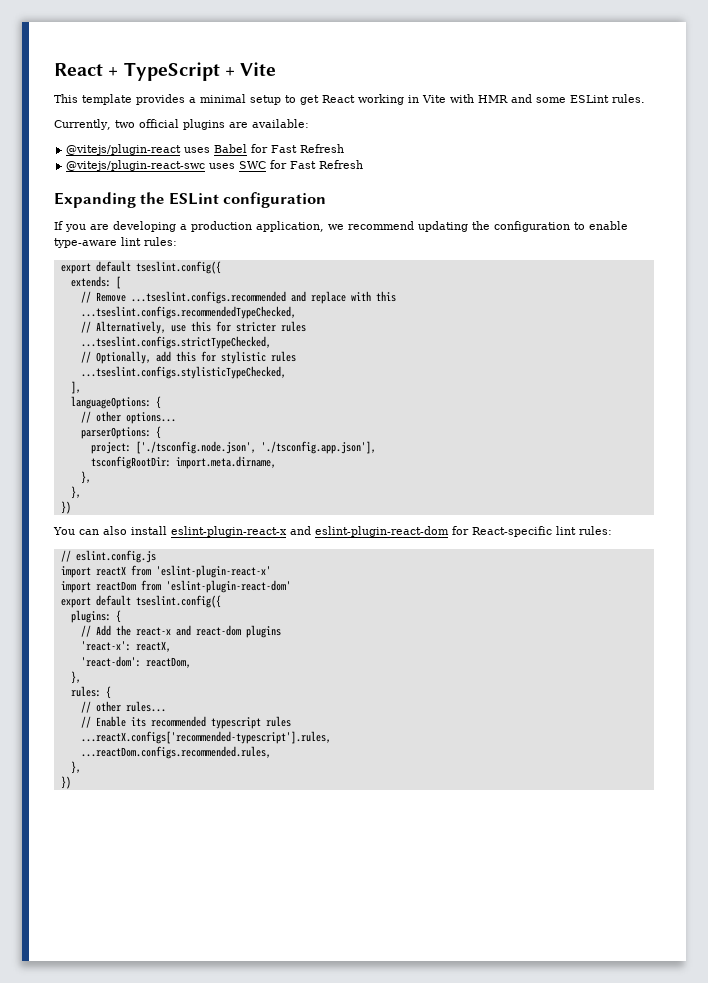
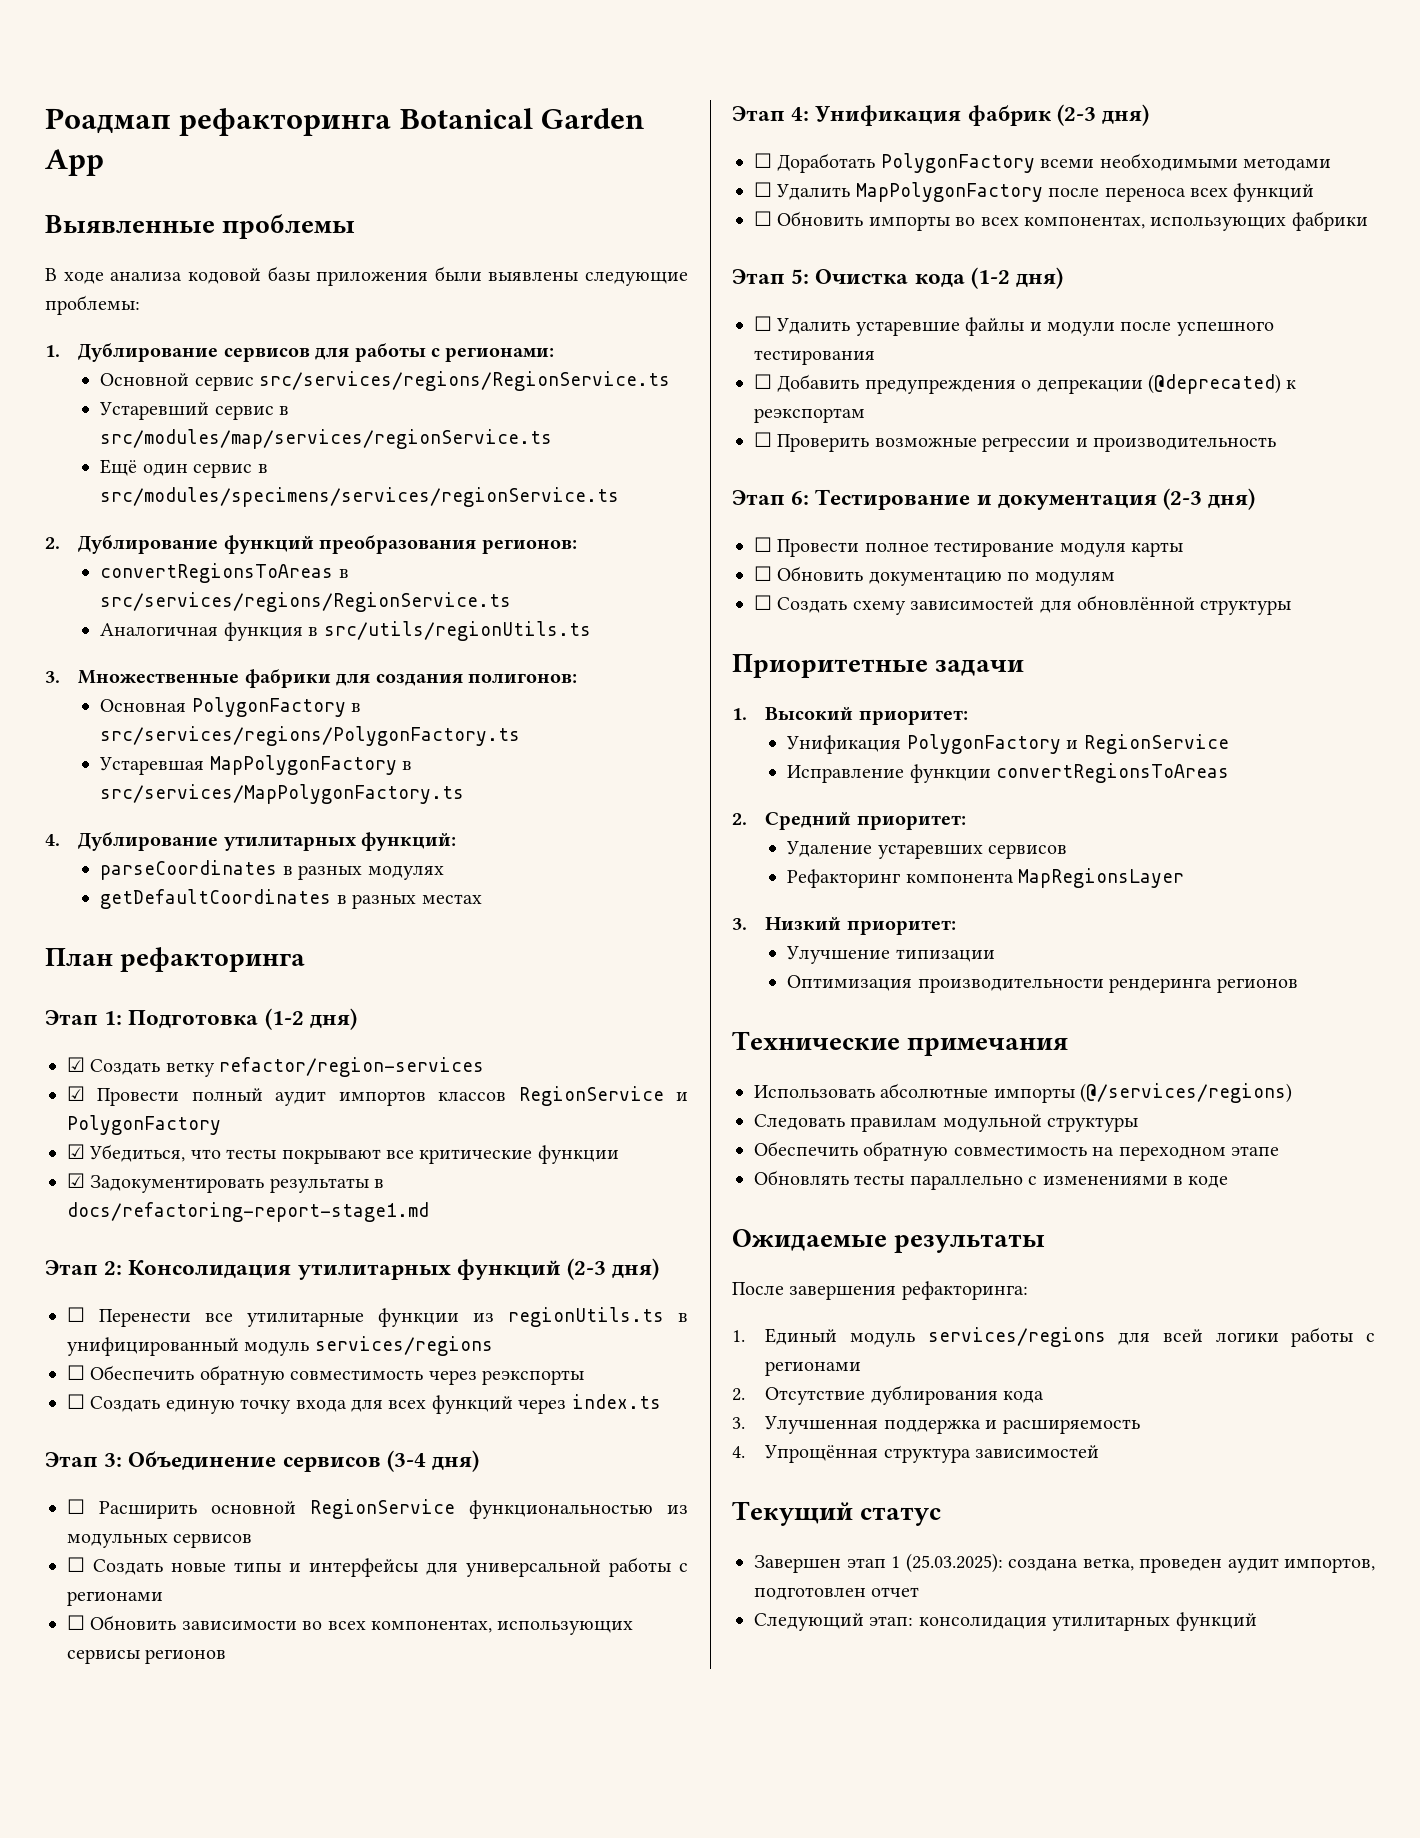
- React + TypeScript + Vite
- This template provides a minimal setup to get React working in Vite with HMR and some ESLint rules.
- Currently, two official plugins are available:
- @vitejs/plugin-react uses Babel for Fast Refresh
- @vitejs/plugin-react-swc uses SWC for Fast Refresh
- Expanding the ESLint configuration
- If you are developing a production application, we recommend updating the configuration to enable type-aware lint rules:
- export default tseslint.config({
- extends: [
- // Remove ...tseslint.configs.recommended and replace with this
- ...tseslint.configs.recommendedTypeChecked,
- // Alternatively, use this for stricter rules
- ...tseslint.configs.strictTypeChecked,
- // Optionally, add this for stylistic rules
- ...tseslint.configs.stylisticTypeChecked,
- ],
- languageOptions: {
- // other options...
- parserOptions: {
- project: ['./tsconfig.node.json', './tsconfig.app.json'],
- tsconfigRootDir: import.meta.dirname,
- },
- },
- })
- You can also install eslint-plugin-react-x and eslint-plugin-react-dom for React-specific lint rules:
- // eslint.config.js
- import reactX from 'eslint-plugin-react-x'
- import reactDom from 'eslint-plugin-react-dom'
- export default tseslint.config({
- plugins: {
- // Add the react-x and react-dom plugins
- 'react-x': reactX,
- 'react-dom': reactDom,
- },
- rules: {
- // other rules...
- // Enable its recommended typescript rules
- ...reactX.configs['recommended-typescript'].rules,
- ...reactDom.configs.recommended.rules,
- },
- })
+ Роадмап рефакторинга Botanical Garden App
+ Выявленные проблемы
+ В ходе анализа кодовой базы приложения были выявлены следующие проблемы:
+ 1. Дублирование сервисов для работы с регионами:
+ Основной сервис src/services/regions/RegionService.ts
+ Устаревший сервис в src/modules/map/services/regionService.ts
+ Ещё один сервис в src/modules/specimens/services/regionService.ts
+ 2. Дублирование функций преобразования регионов:
+ convertRegionsToAreas в src/services/regions/RegionService.ts
+ Аналогичная функция в src/utils/regionUtils.ts
+ 3. Множественные фабрики для создания полигонов:
+ Основная PolygonFactory в src/services/regions/PolygonFactory.ts
+ Устаревшая MapPolygonFactory в src/services/MapPolygonFactory.ts
+ 4. Дублирование утилитарных функций:
+ parseCoordinates в разных модулях
+ getDefaultCoordinates в разных местах
+ План рефакторинга
+ Этап 1: Подготовка (1-2 дня)
+ ☑ Создать ветку refactor/region-services
+ ☑ Провести полный аудит импортов классов RegionService и PolygonFactory
+ ☑ Убедиться, что тесты покрывают все критические функции
+ ☑ Задокументировать результаты в docs/refactoring-report-stage1.md
+ Этап 2: Консолидация утилитарных функций (2-3 дня)
+ ☐ Перенести все утилитарные функции из regionUtils.ts в унифицированный модуль services/regions
+ ☐ Обеспечить обратную совместимость через реэкспорты
+ ☐ Создать единую точку входа для всех функций через index.ts
+ Этап 3: Объединение сервисов (3-4 дня)
+ ☐ Расширить основной RegionService функциональностью из модульных сервисов
+ ☐ Создать новые типы и интерфейсы для универсальной работы с регионами
+ ☐ Обновить зависимости во всех компонентах, использующих сервисы регионов
+ Этап 4: Унификация фабрик (2-3 дня)
+ ☐ Доработать PolygonFactory всеми необходимыми методами
+ ☐ Удалить MapPolygonFactory после переноса всех функций
+ ☐ Обновить импорты во всех компонентах, использующих фабрики
+ Этап 5: Очистка кода (1-2 дня)
+ ☐ Удалить устаревшие файлы и модули после успешного тестирования
+ ☐ Добавить предупреждения о депрекации (@deprecated) к реэкспортам
+ ☐ Проверить возможные регрессии и производительность
+ Этап 6: Тестирование и документация (2-3 дня)
+ ☐ Провести полное тестирование модуля карты
+ ☐ Обновить документацию по модулям
+ ☐ Создать схему зависимостей для обновлённой структуры
+ Приоритетные задачи
+ 1. Высокий приоритет:
+ Унификация PolygonFactory и RegionService
+ Исправление функции convertRegionsToAreas
+ 2. Средний приоритет:
+ Удаление устаревших сервисов
+ Рефакторинг компонента MapRegionsLayer
+ 3. Низкий приоритет:
+ Улучшение типизации
+ Оптимизация производительности рендеринга регионов
+ Технические примечания
+ Использовать абсолютные импорты (@/services/regions)
+ Следовать правилам модульной структуры
+ Обеспечить обратную совместимость на переходном этапе
+ Обновлять тесты параллельно с изменениями в коде
+ Ожидаемые результаты
+ После завершения рефакторинга:
+ 1. Единый модуль services/regions для всей логики работы с регионами
+ 2. Отсутствие дублирования кода
+ 3. Улучшенная поддержка и расширяемость
+ 4. Упрощённая структура зависимостей
+ Текущий статус
+ Завершен этап 1 (25.03.2025): создана ветка, проведен аудит импортов, подготовлен отчет
+ Следующий этап: консолидация утилитарных функций

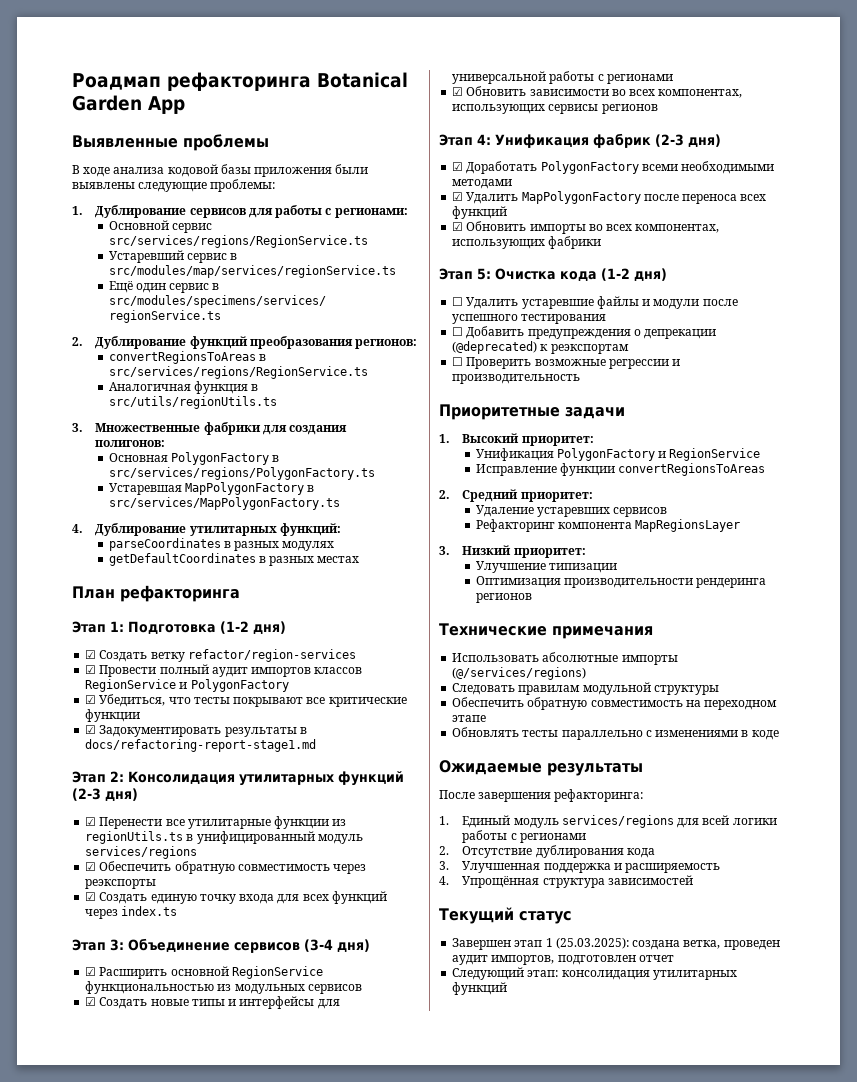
- ☐ Перенести все утилитарные функции из regionUtils.ts в унифицированный модуль services/regions
+ ☑ Перенести все утилитарные функции из regionUtils.ts в унифицированный модуль services/regions
- ☐ Обеспечить обратную совместимость через реэкспорты
+ ☑ Обеспечить обратную совместимость через реэкспорты
- ☐ Создать единую точку входа для всех функций через index.ts
+ ☑ Создать единую точку входа для всех функций через index.ts
- ☐ Расширить основной RegionService функциональностью из модульных сервисов
+ ☑ Расширить основной RegionService функциональностью из модульных сервисов
- ☐ Создать новые типы и интерфейсы для универсальной работы с регионами
+ ☑ Создать новые типы и интерфейсы для универсальной работы с регионами
- ☐ Обновить зависимости во всех компонентах, использующих сервисы регионов
+ ☑ Обновить зависимости во всех компонентах, использующих сервисы регионов
- ☐ Доработать PolygonFactory всеми необходимыми методами
+ ☑ Доработать PolygonFactory всеми необходимыми методами
- ☐ Удалить MapPolygonFactory после переноса всех функций
+ ☑ Удалить MapPolygonFactory после переноса всех функций
- ☐ Обновить импорты во всех компонентах, использующих фабрики
+ ☑ Обновить импорты во всех компонентах, использующих фабрики
- Этап 6: Тестирование и документация (2-3 дня)
- ☐ Провести полное тестирование модуля карты
- ☐ Обновить документацию по модулям
- ☐ Создать схему зависимостей для обновлённой структуры

